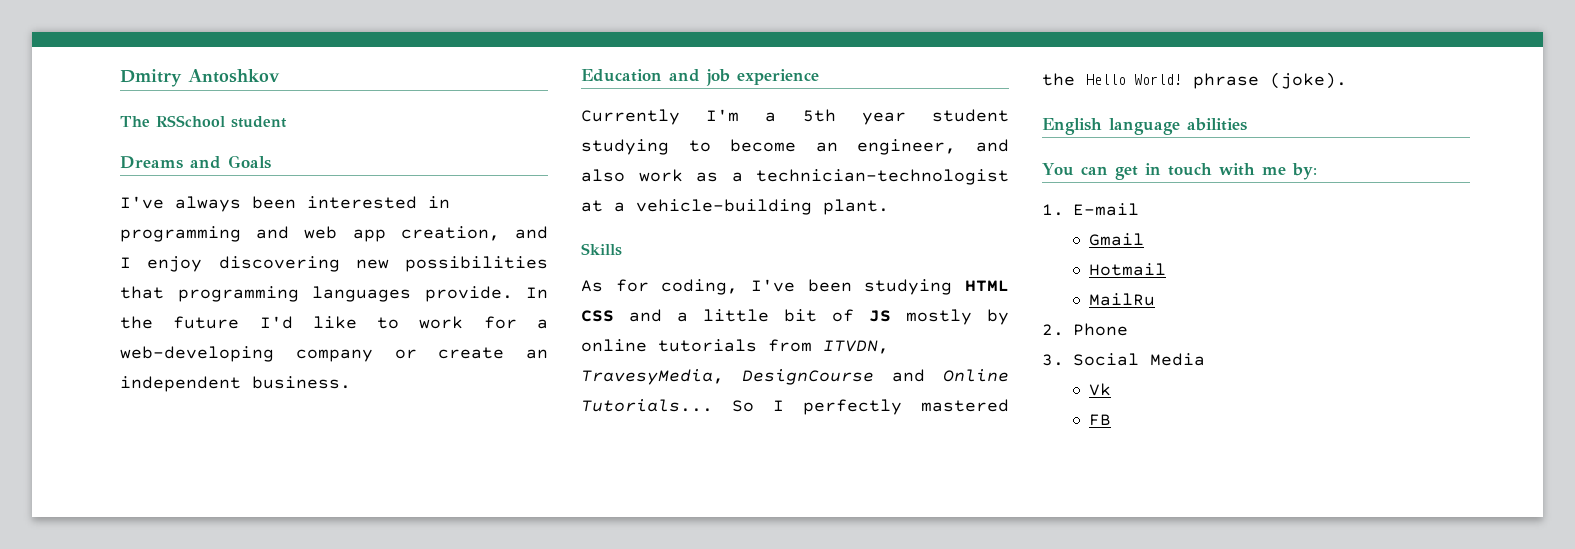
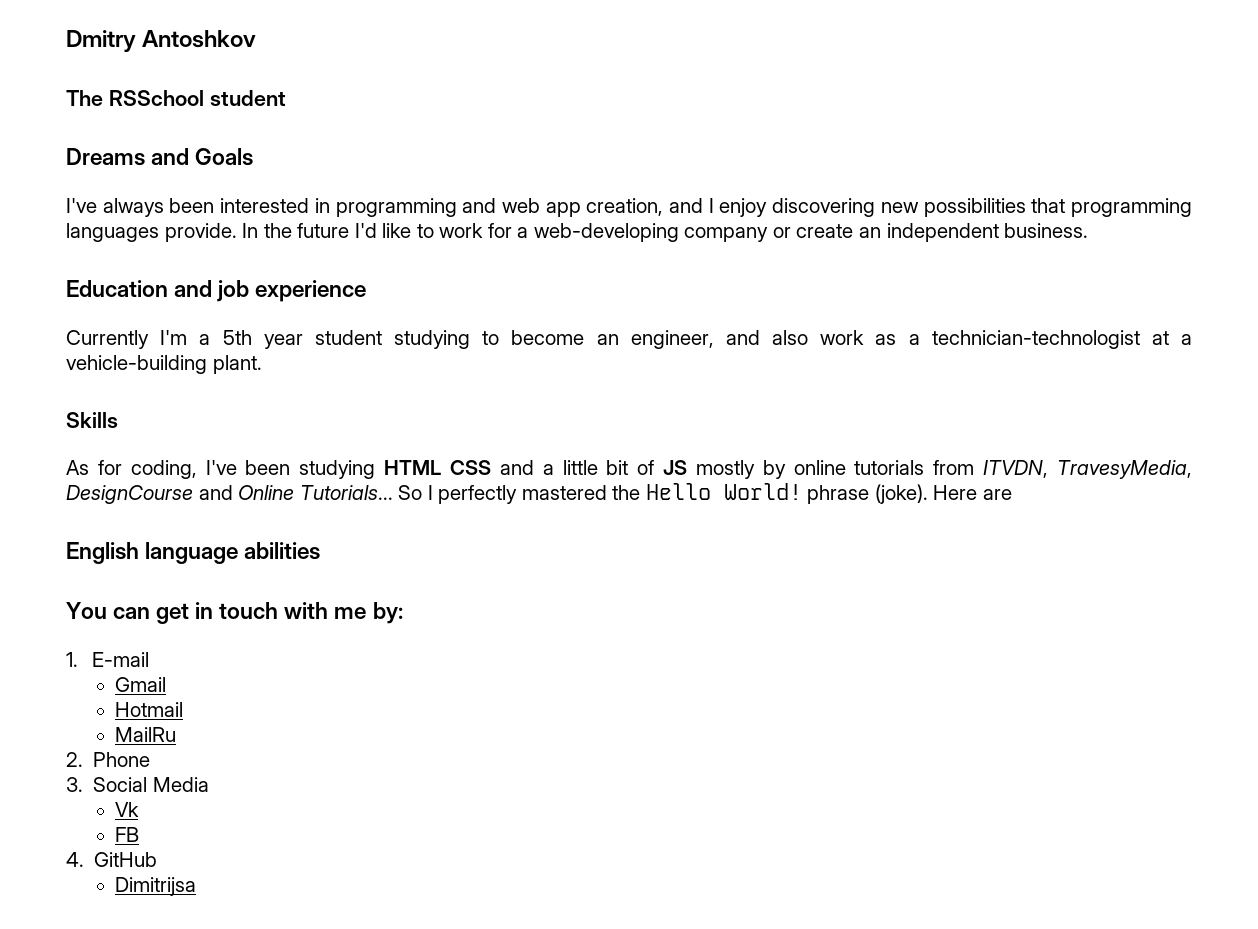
+ Here are
+ 4. GitHub
+ Dimitrijsa

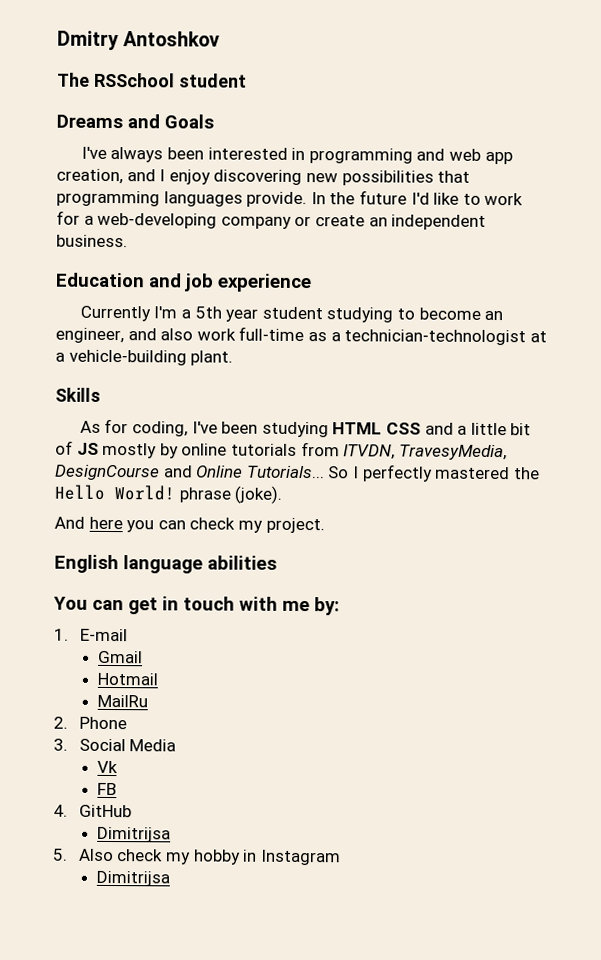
- Currently I'm a 5th year student studying to become an engineer, and also work as a technician-technologist at a vehicle-building plant.
+ Currently I'm a 5th year student studying to become an engineer, and also work full-time as a technician-technologist at a vehicle-building plant.
- So I perfectly mastered the Hello World! phrase (joke). Here are
+ So I perfectly mastered the Hello World! phrase (joke).
+ And here you can check my project.
+ 5. Also check my hobby in Instagram
+ Dimitrijsa

